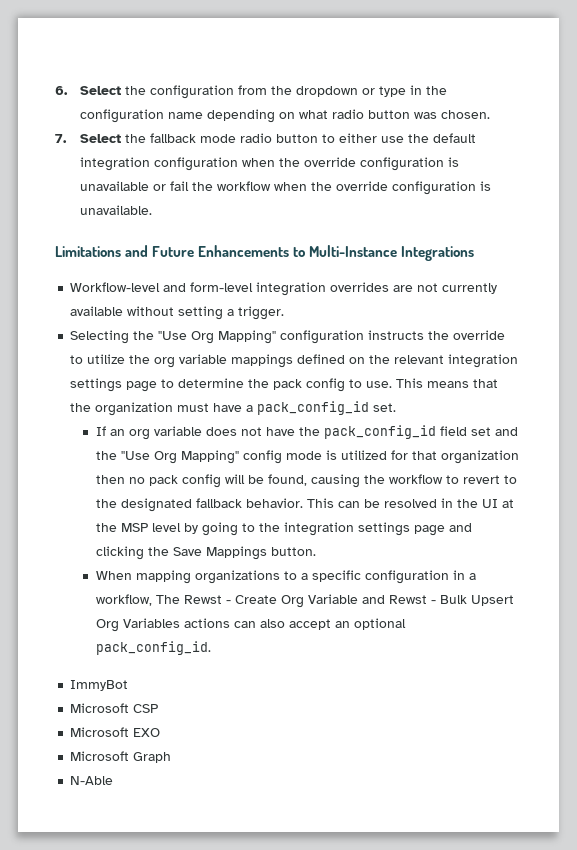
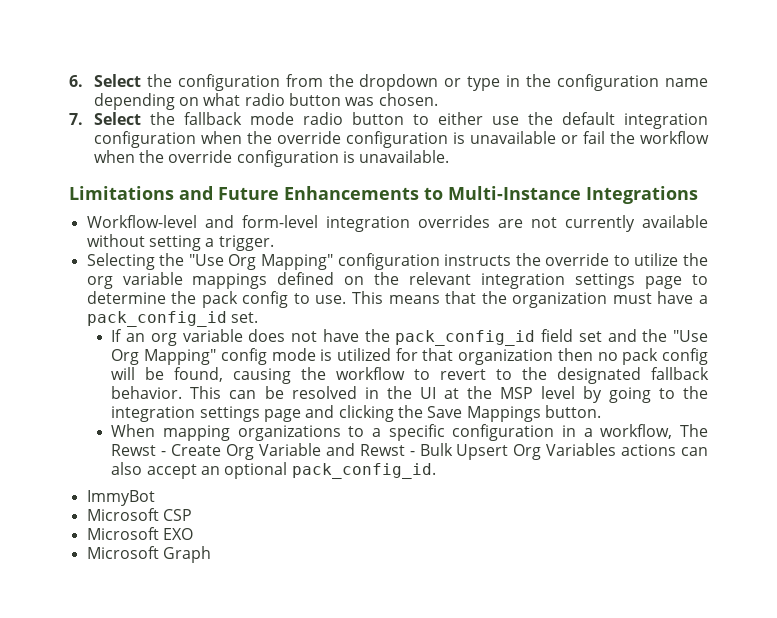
- N-Able

